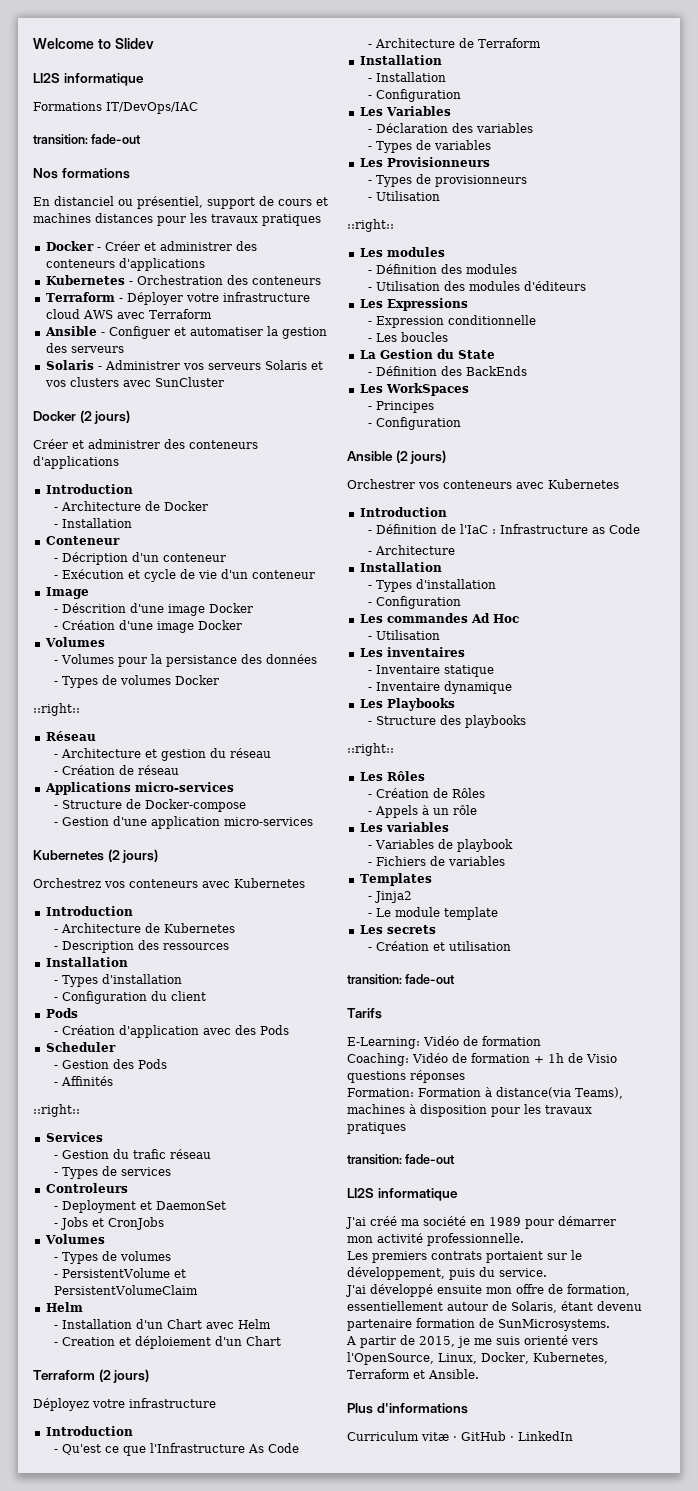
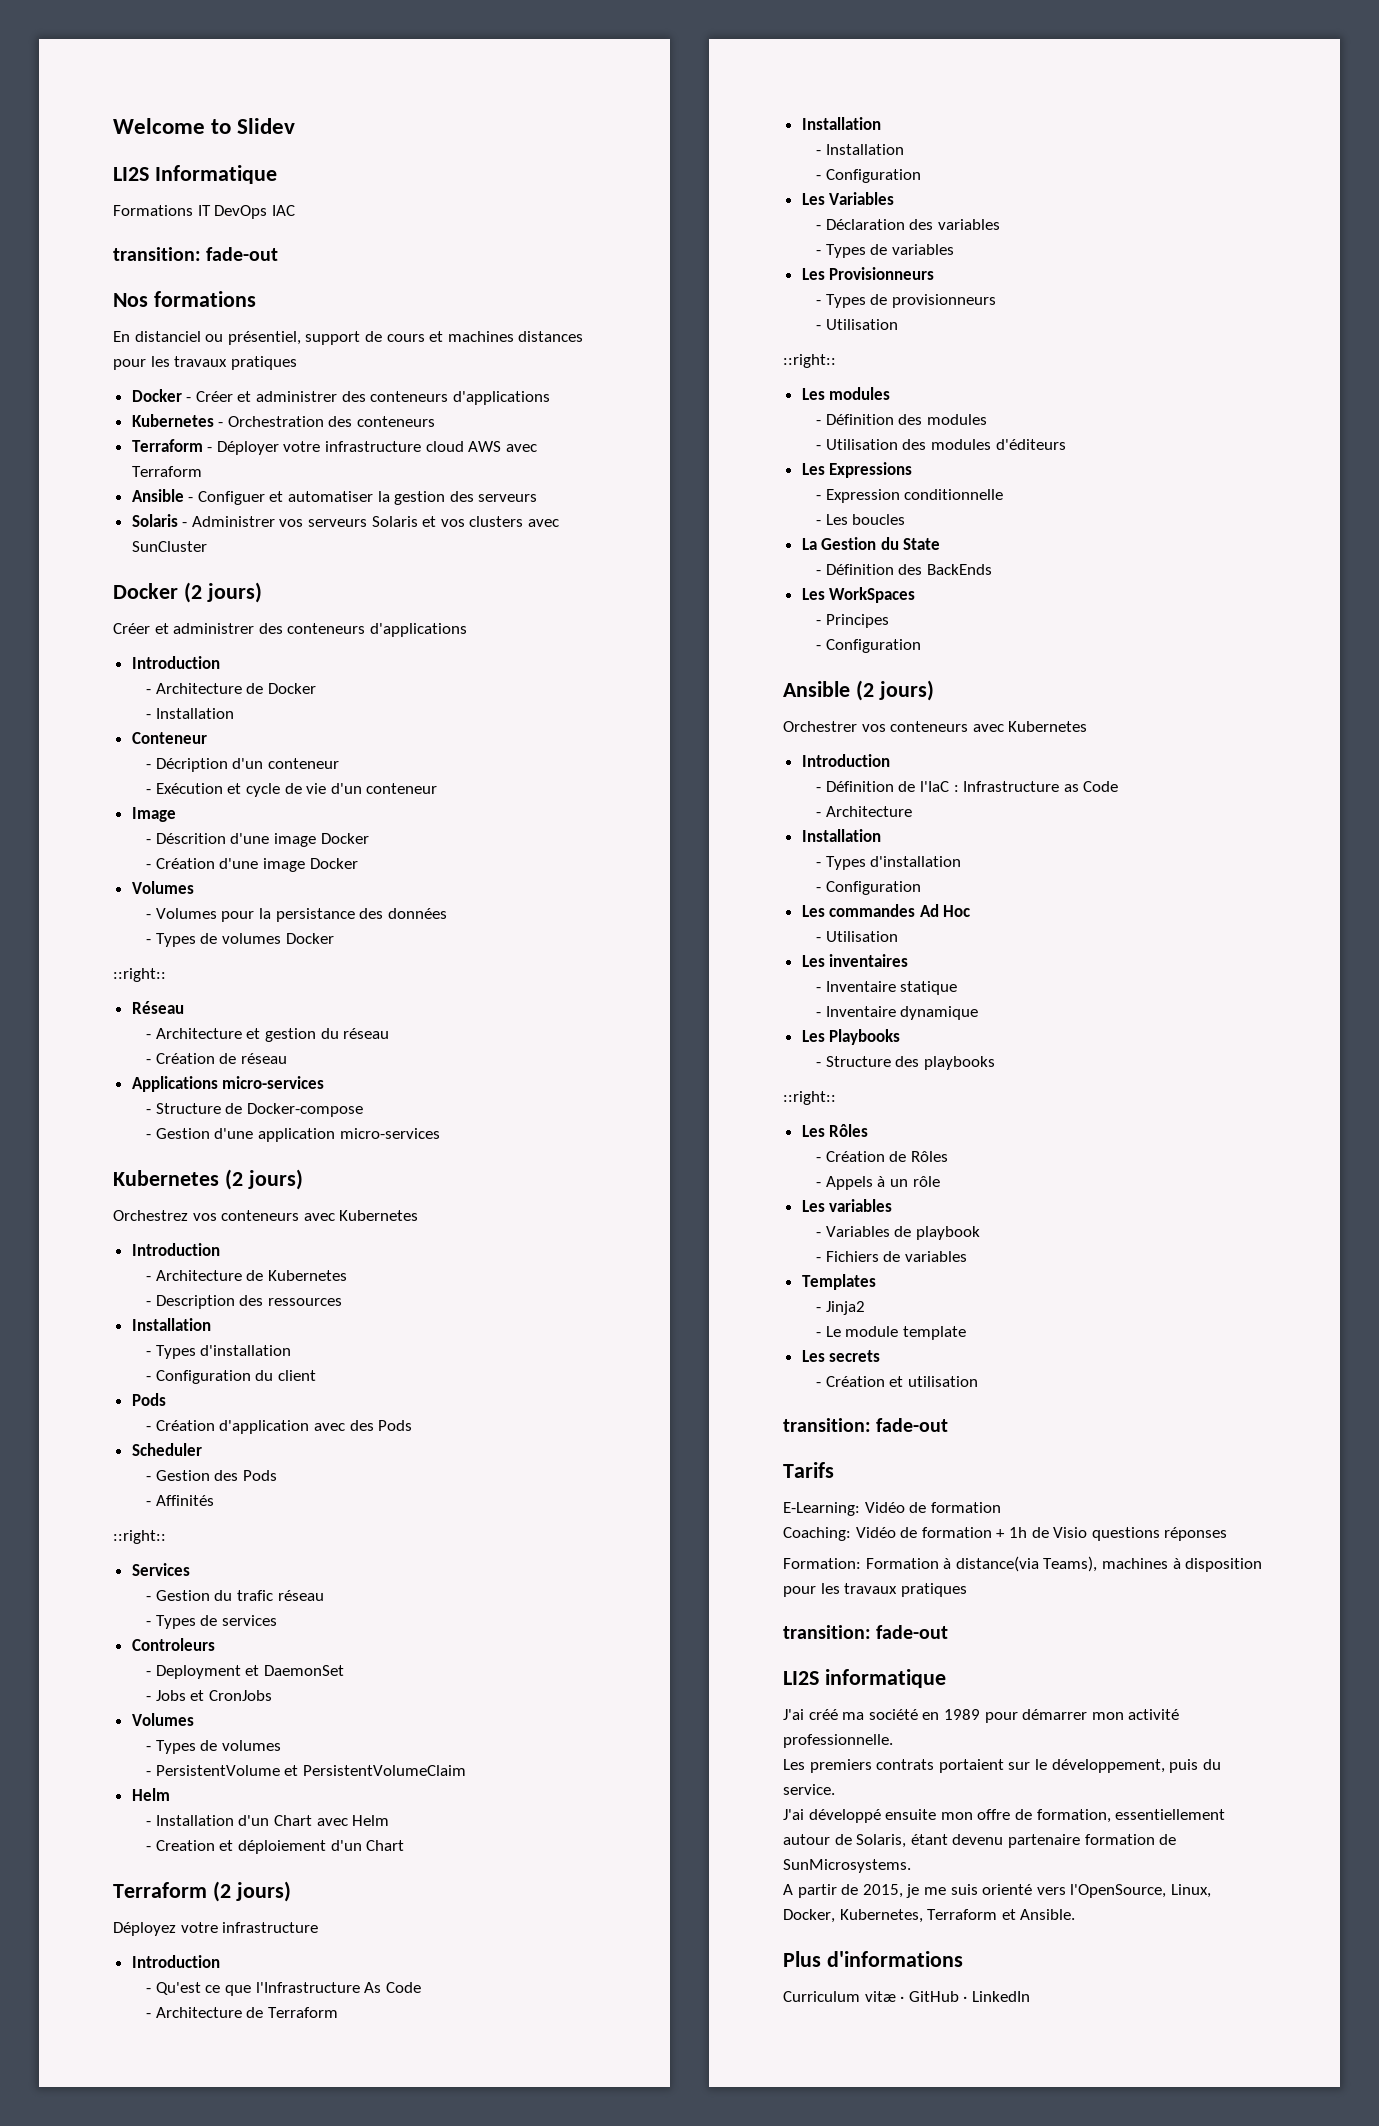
  Welcome to Slidev
- LI2S informatique
+ LI2S Informatique
- Formations IT/DevOps/IAC
+ Formations IT DevOps IAC

